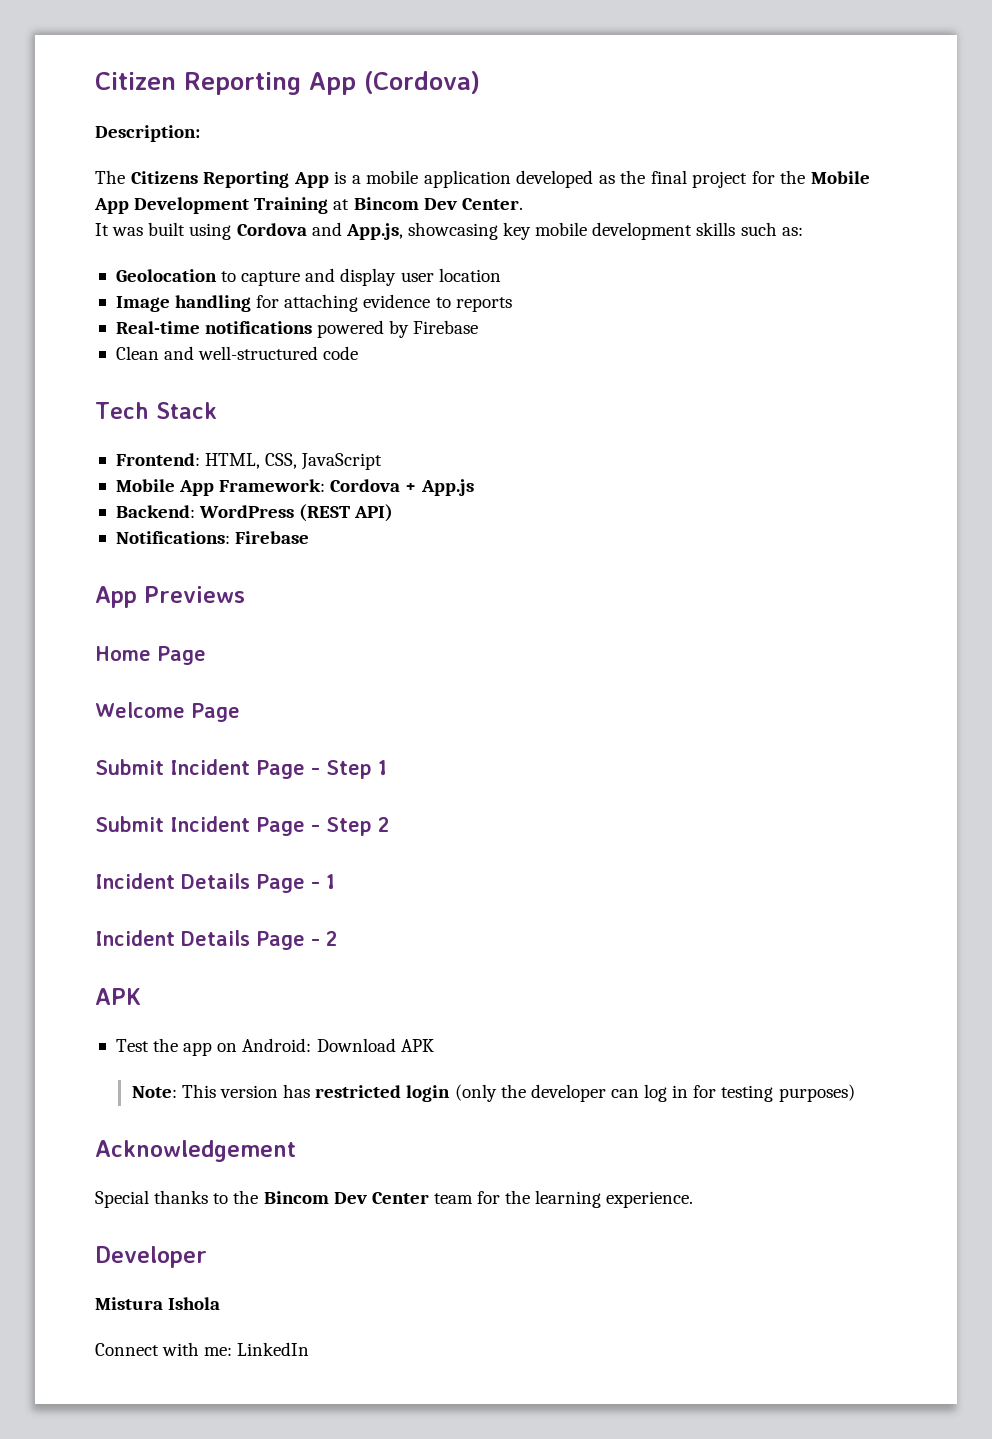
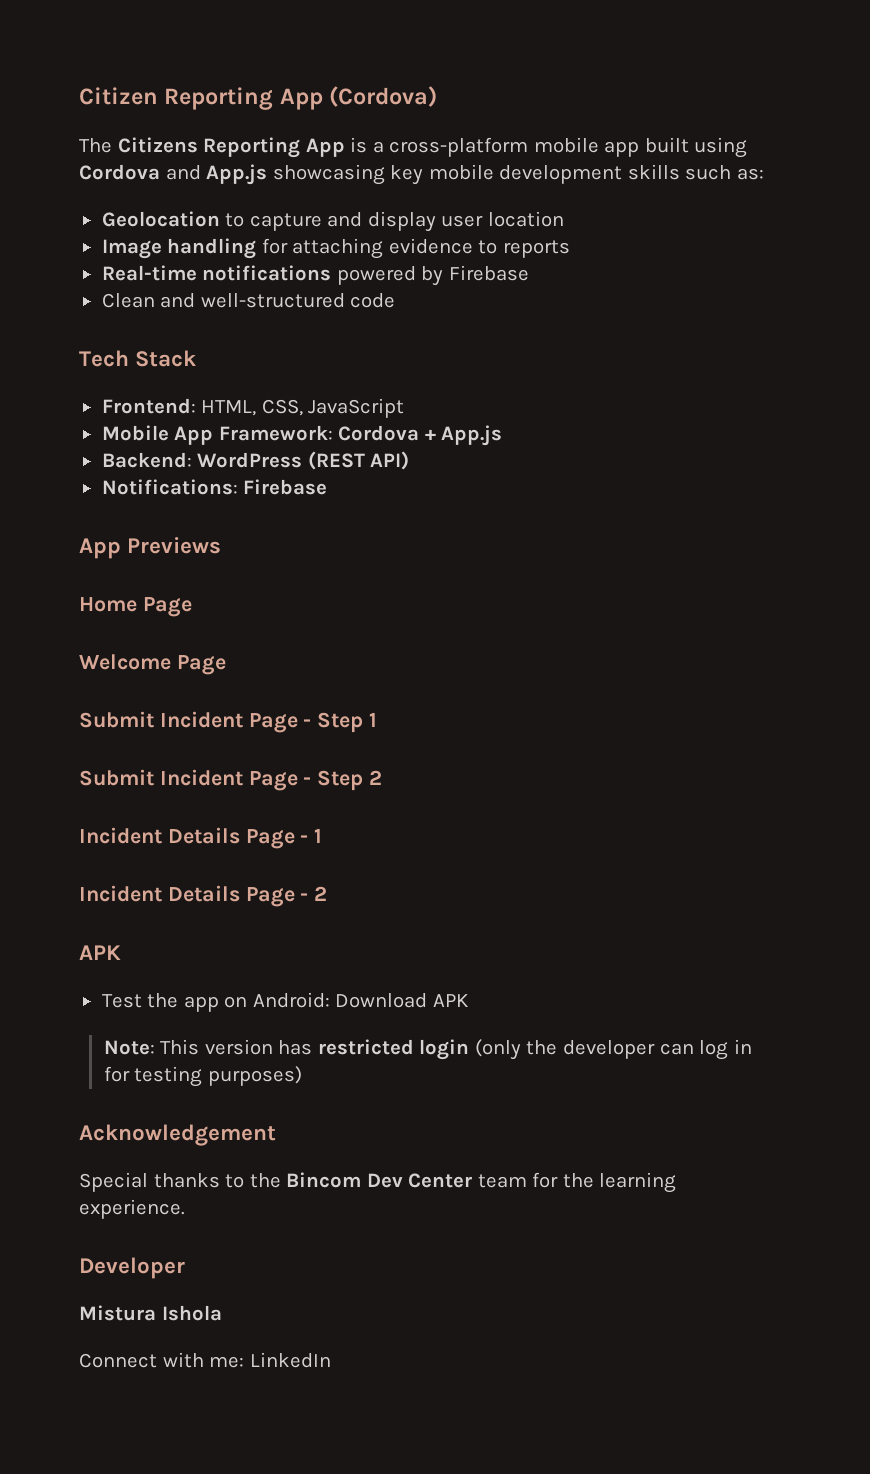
- Description:
- The Citizens Reporting App is a mobile application developed as the final project for the Mobile App Development Training at Bincom Dev Center.
- It was built using Cordova and App.js, showcasing key mobile development skills such as:
+ The Citizens Reporting App is a cross-platform mobile app built using Cordova and App.js showcasing key mobile development skills such as:

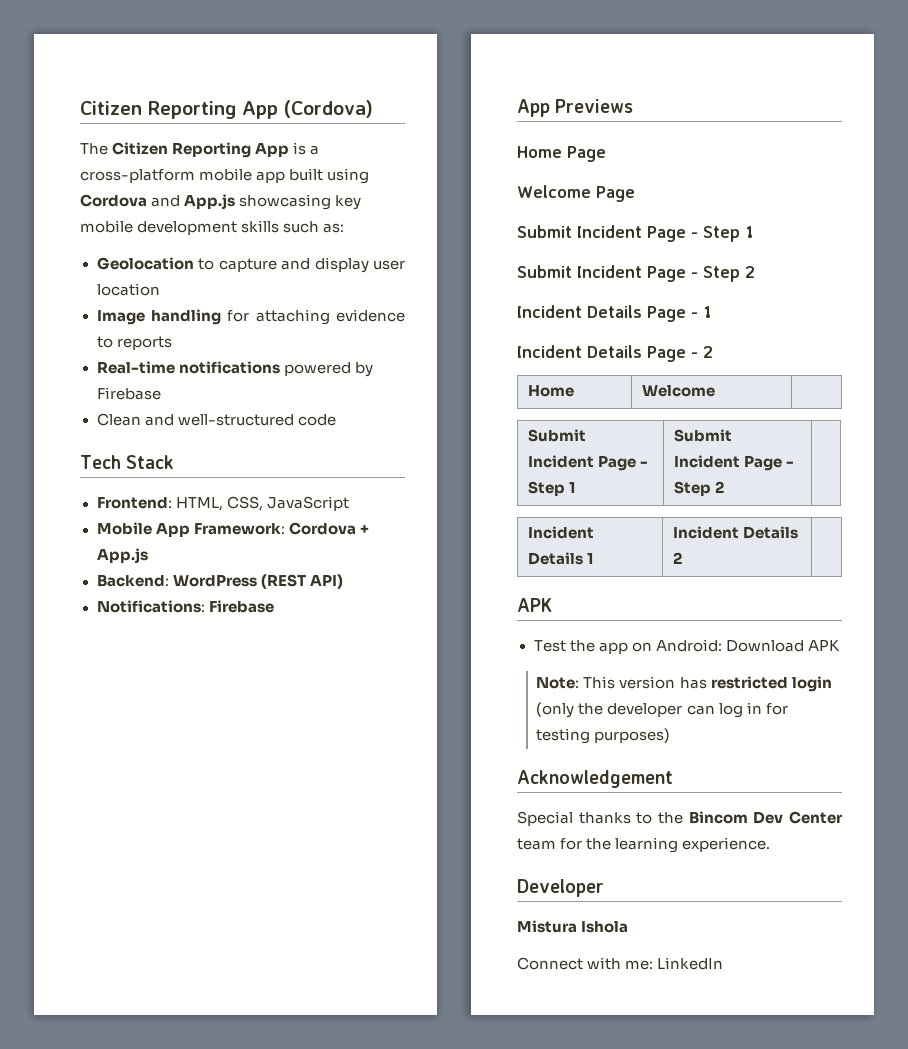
- The Citizens Reporting App is a cross-platform mobile app built using Cordova and App.js showcasing key mobile development skills such as:
+ The Citizen Reporting App is a cross-platform mobile app built using Cordova and App.js showcasing key mobile development skills such as:
+ Home | Welcome |
+ Submit Incident Page - Step 1 | Submit Incident Page - Step 2 |
+ Incident Details 1 | Incident Details 2 |

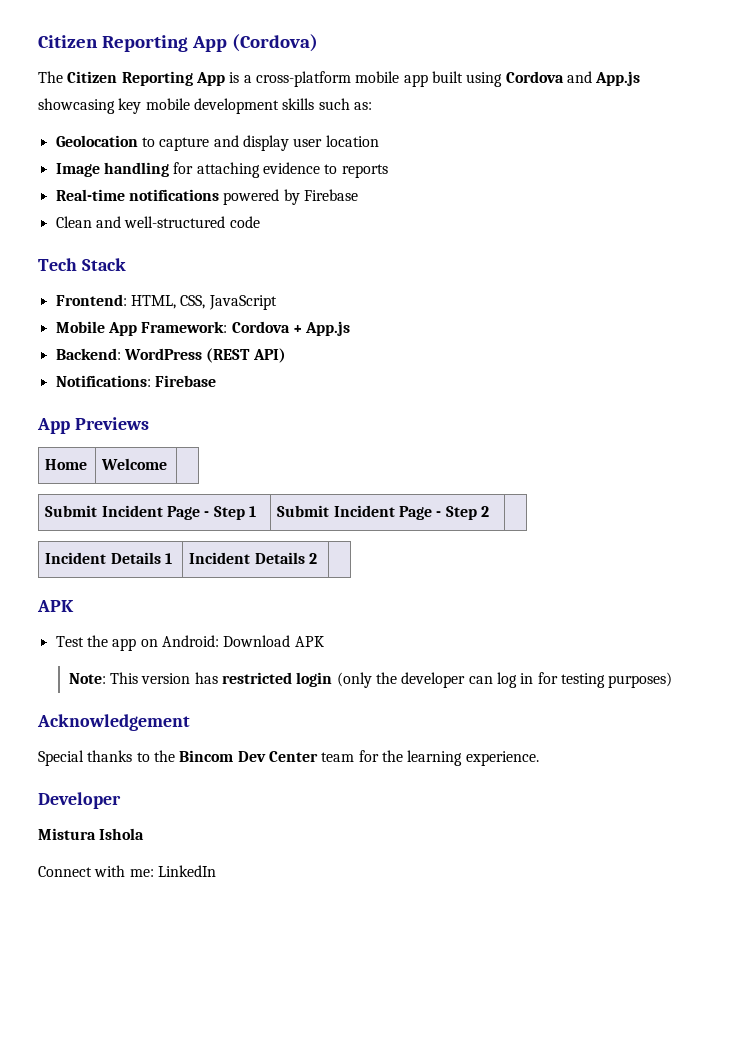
- Home Page
- Welcome Page
- Submit Incident Page - Step 1
- Submit Incident Page - Step 2
- Incident Details Page - 1
- Incident Details Page - 2

